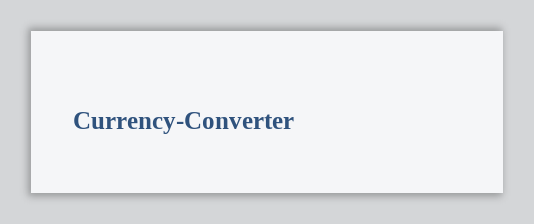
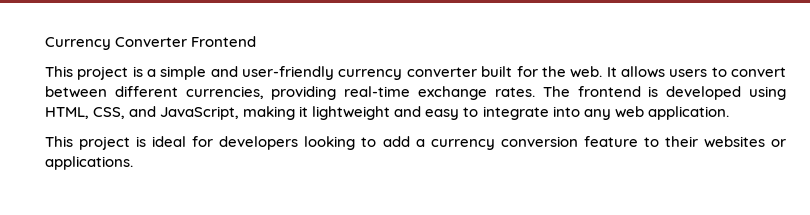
- Currency-Converter
+ Currency Converter Frontend
+ This project is a simple and user-friendly currency converter built for the web. It allows users to convert between different currencies, providing real-time exchange rates. The frontend is developed using HTML, CSS, and JavaScript, making it lightweight and easy to integrate into any web application.
+ This project is ideal for developers looking to add a currency conversion feature to their websites or applications.

